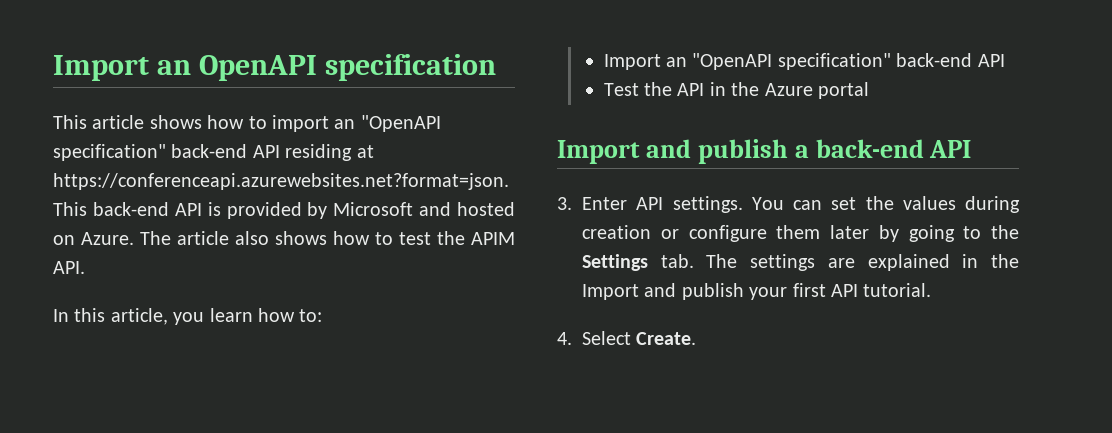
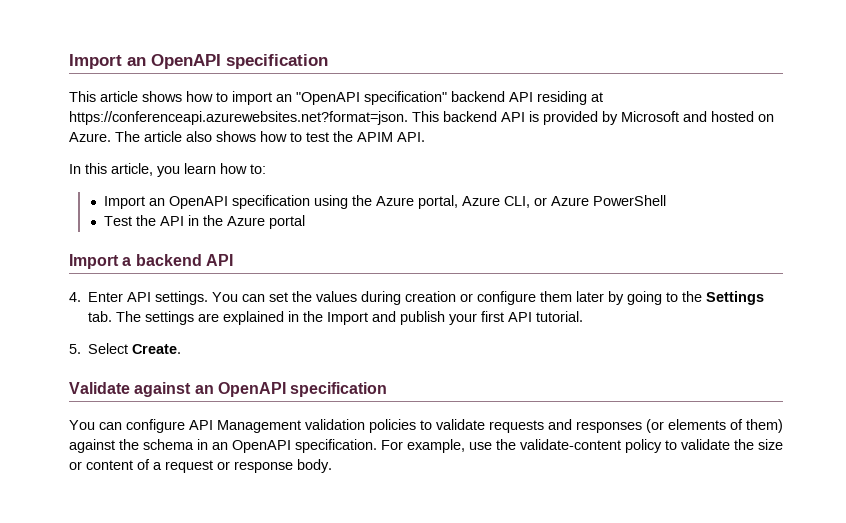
- This article shows how to import an "OpenAPI specification" back-end API residing at https://conferenceapi.azurewebsites.net?format=json. This back-end API is provided by Microsoft and hosted on Azure.
+ This article shows how to import an "OpenAPI specification" backend API residing at https://conferenceapi.azurewebsites.net?format=json. This backend API is provided by Microsoft and hosted on Azure.
- Import an "OpenAPI specification" back-end API
+ Import an OpenAPI specification using the Azure portal, Azure CLI, or Azure PowerShell
- Import and publish a back-end API
- 3. Enter API settings.
+ Import a backend API
+ 4. Enter API settings.
- 4. Select Create.
+ 5. Select Create.
+ Validate against an OpenAPI specification
+ You can configure API Management validation policies to validate requests and responses (or elements of them) against the schema in an OpenAPI specification. For example, use the validate-content policy to validate the size or content of a request or response body.

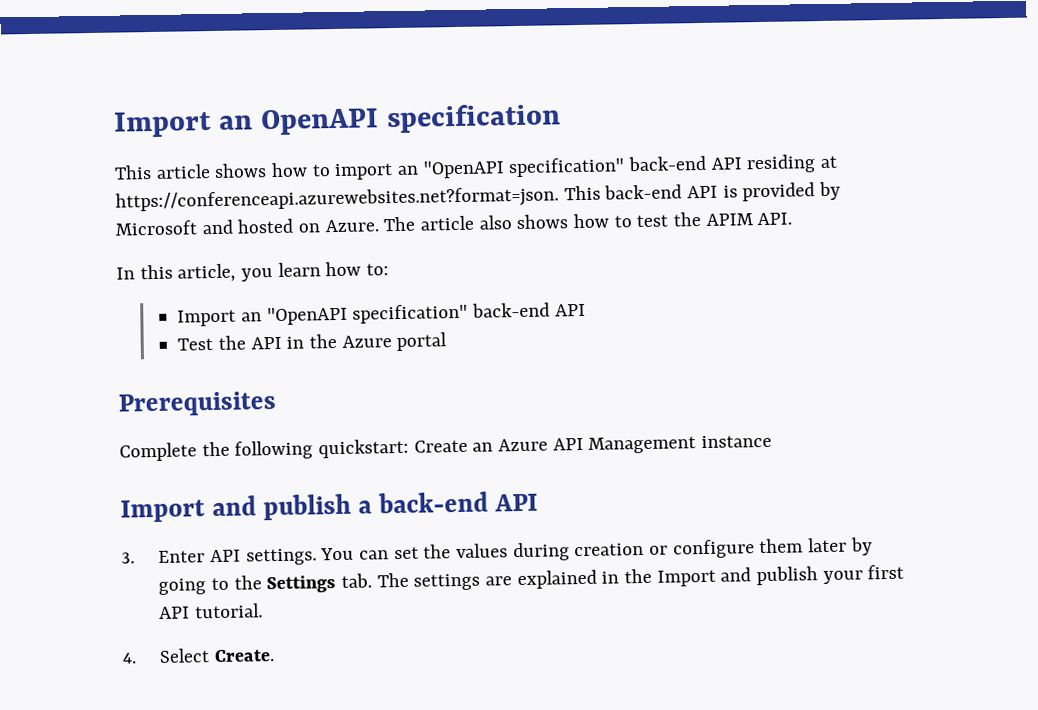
- This article shows how to import an "OpenAPI specification" backend API residing at https://conferenceapi.azurewebsites.net?format=json. This backend API is provided by Microsoft and hosted on Azure.
+ This article shows how to import an "OpenAPI specification" back-end API residing at https://conferenceapi.azurewebsites.net?format=json. This back-end API is provided by Microsoft and hosted on Azure.
- Import an OpenAPI specification using the Azure portal, Azure CLI, or Azure PowerShell
+ Import an "OpenAPI specification" back-end API
- Import a backend API
- 4. Enter API settings.
+ Prerequisites
+ Complete the following quickstart: Create an Azure API Management instance
+ Import and publish a back-end API
+ 3. Enter API settings.
- 5. Select Create.
+ 4. Select Create.
- Validate against an OpenAPI specification
- You can configure API Management validation policies to validate requests and responses (or elements of them) against the schema in an OpenAPI specification. For example, use the validate-content policy to validate the size or content of a request or response body.

